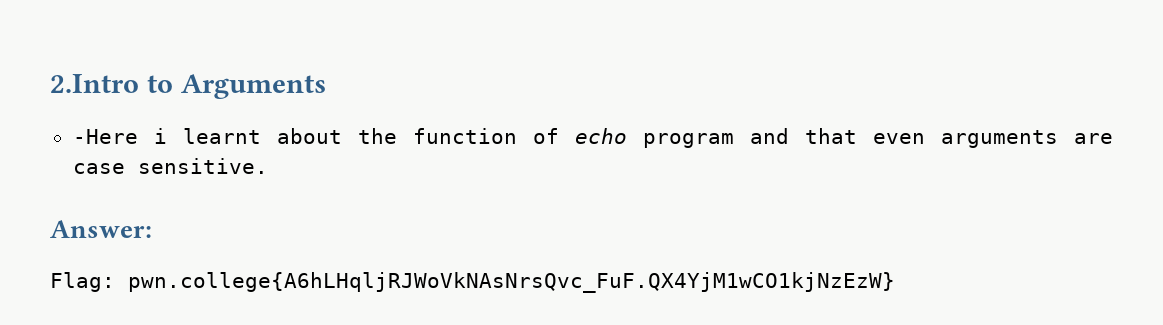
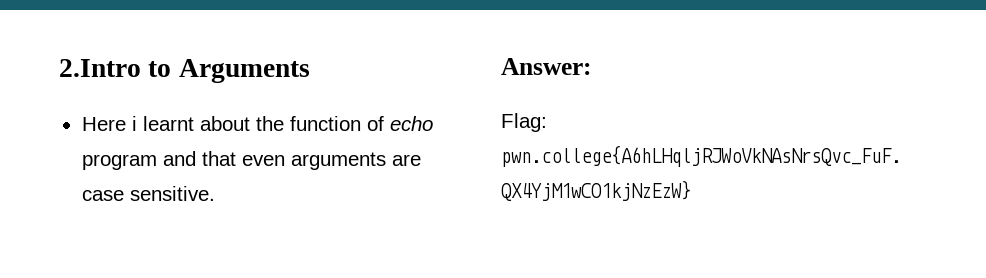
- -Here i learnt about the function of echo program and that even arguments are case sensitive.
+ Here i learnt about the function of echo program and that even arguments are case sensitive.

